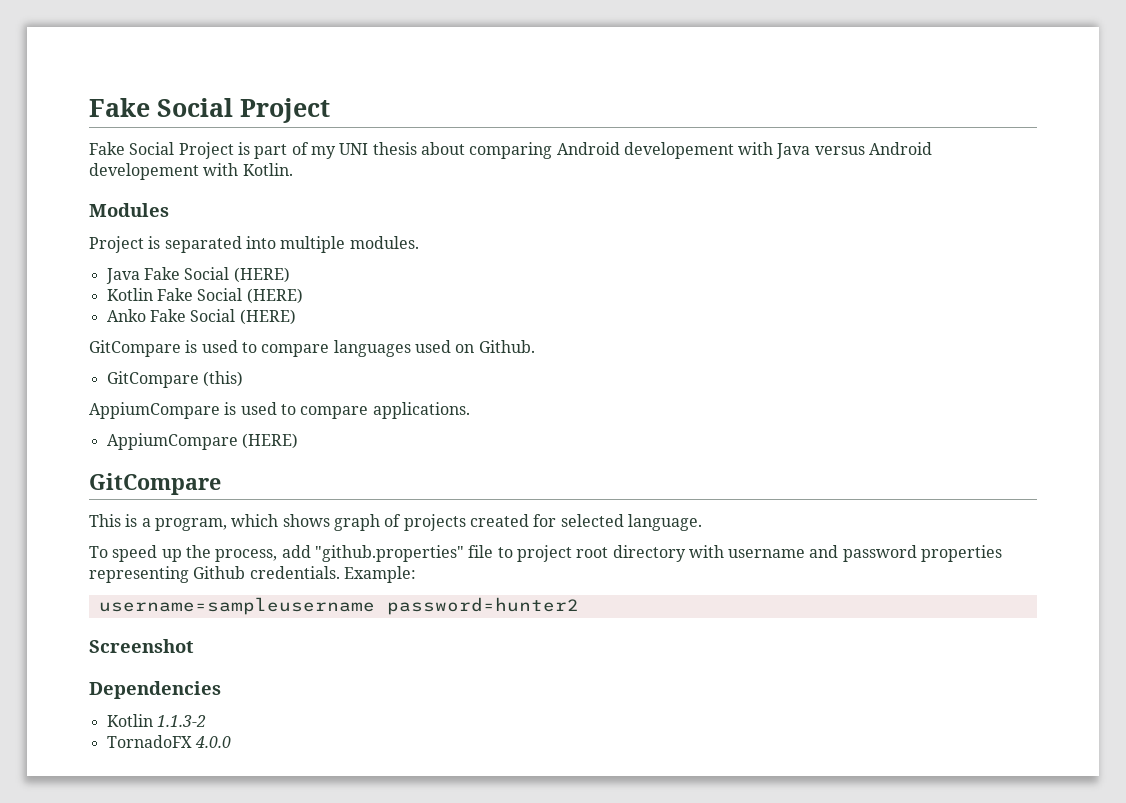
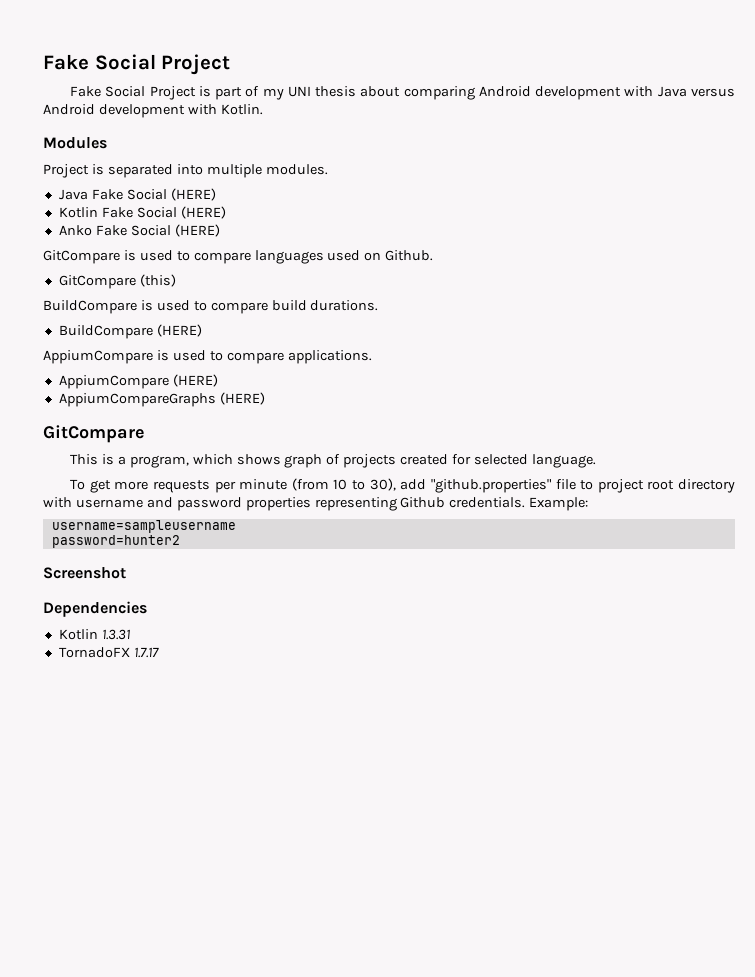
- Fake Social Project is part of my UNI thesis about comparing Android developement with Java versus Android developement with Kotlin.
+ Fake Social Project is part of my UNI thesis about comparing Android development with Java versus Android development with Kotlin.
+ BuildCompare is used to compare build durations.
+ BuildCompare (HERE)
+ AppiumCompareGraphs (HERE)
- To speed up the process, add "github.properties" file to project root directory with username and password properties representing Github credentials.
+ To get more requests per minute (from 10 to 30), add "github.properties" file to project root directory with username and password properties representing Github credentials.
- username=sampleusername password=hunter2
+ username=sampleusername
+ password=hunter2
- Kotlin 1.1.3-2
+ Kotlin 1.3.31
- TornadoFX 4.0.0
+ TornadoFX 1.7.17

